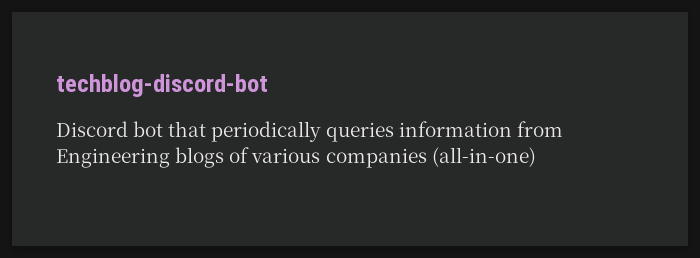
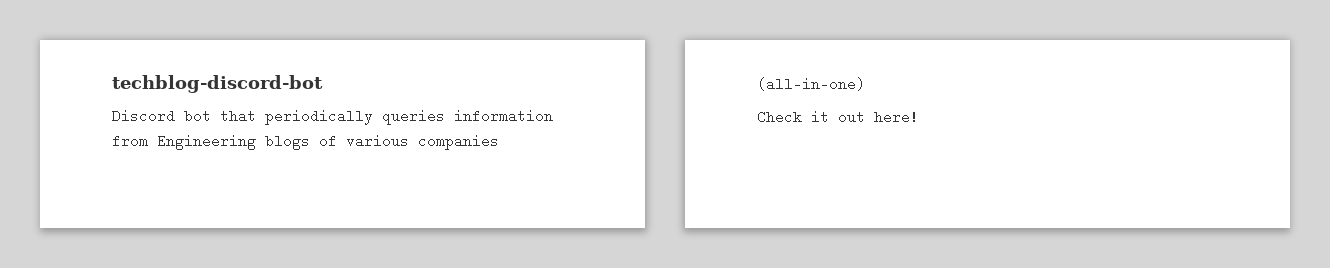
+ Check it out here!

